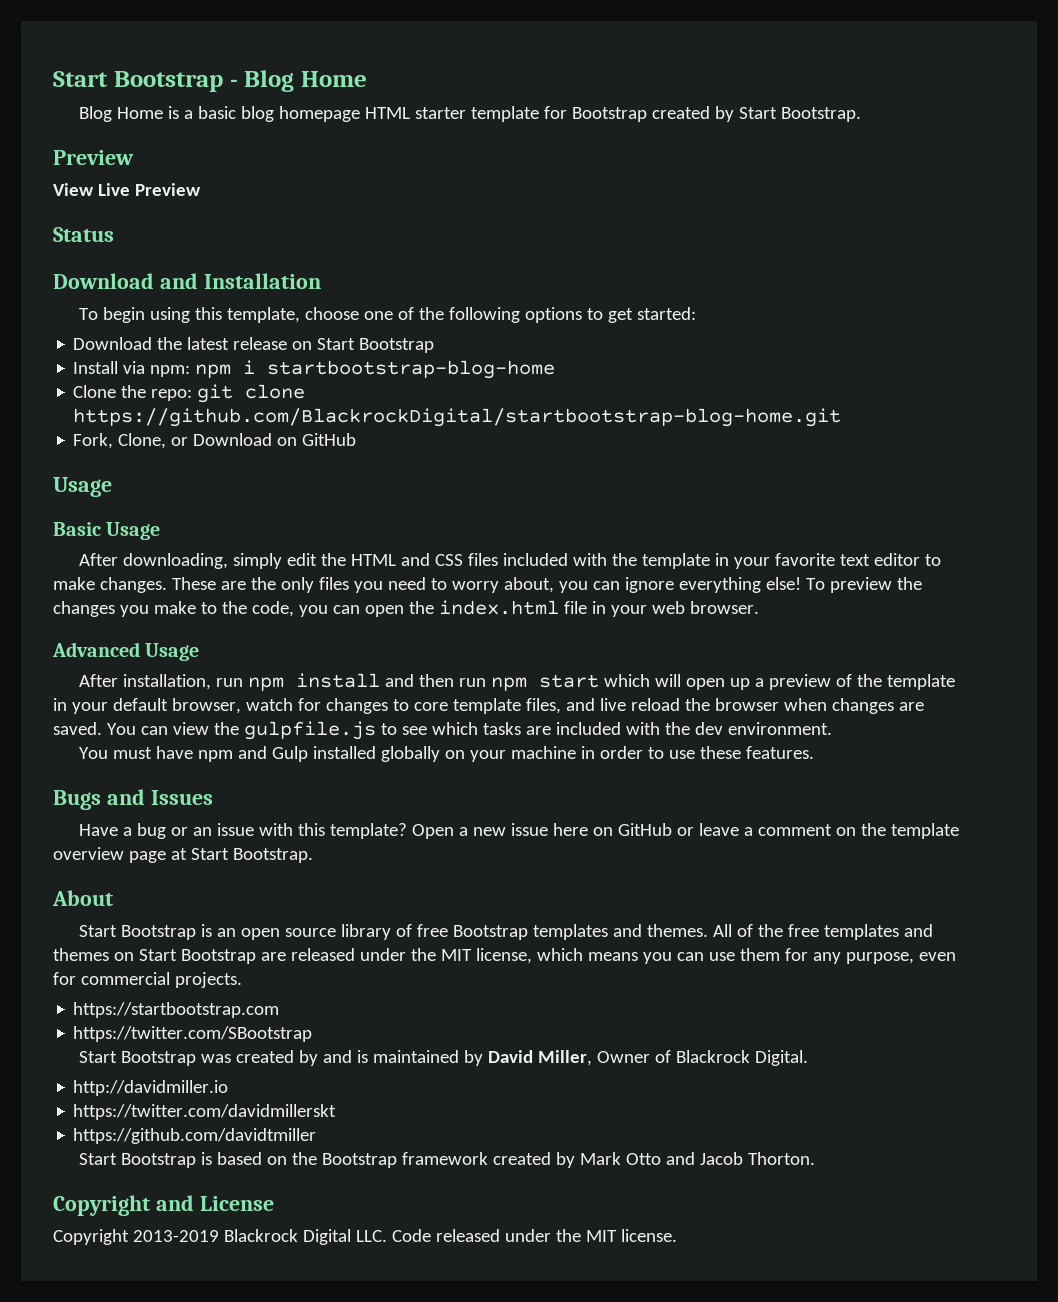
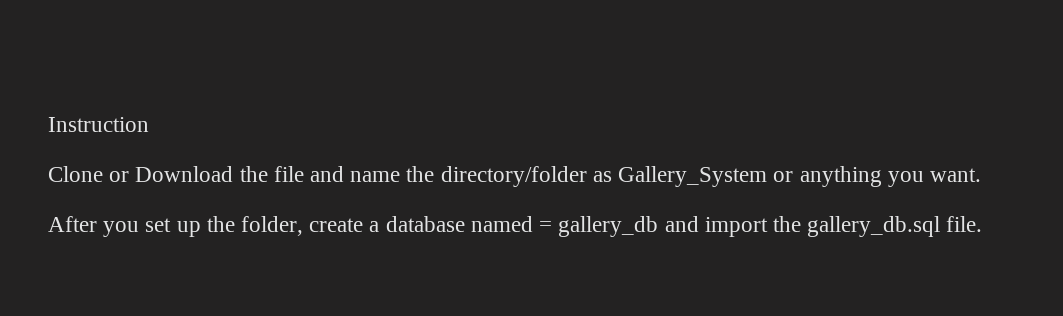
- Start Bootstrap - Blog Home
- Blog Home is a basic blog homepage HTML starter template for Bootstrap created by Start Bootstrap.
- Preview
- View Live Preview
- Status
- Download and Installation
- To begin using this template, choose one of the following options to get started:
- Download the latest release on Start Bootstrap
- Install via npm: npm i startbootstrap-blog-home
- Clone the repo: git clone https://github.com/BlackrockDigital/startbootstrap-blog-home.git
- Fork, Clone, or Download on GitHub
- Usage
- Basic Usage
- After downloading, simply edit the HTML and CSS files included with the template in your favorite text editor to make changes. These are the only files you need to worry about, you can ignore everything else! To preview the changes you make to the code, you can open the index.html file in your web browser.
- Advanced Usage
- After installation, run npm install and then run npm start which will open up a preview of the template in your default browser, watch for changes to core template files, and live reload the browser when changes are saved. You can view the gulpfile.js to see which tasks are included with the dev environment.
- You must have npm and Gulp installed globally on your machine in order to use these features.
- Bugs and Issues
- Have a bug or an issue with this template? Open a new issue here on GitHub or leave a comment on the template overview page at Start Bootstrap.
- About
- Start Bootstrap is an open source library of free Bootstrap templates and themes. All of the free templates and themes on Start Bootstrap are released under the MIT license, which means you can use them for any purpose, even for commercial projects.
- https://startbootstrap.com
- https://twitter.com/SBootstrap
- Start Bootstrap was created by and is maintained by David Miller, Owner of Blackrock Digital.
- http://davidmiller.io
- https://twitter.com/davidmillerskt
- https://github.com/davidtmiller
- Start Bootstrap is based on the Bootstrap framework created by Mark Otto and Jacob Thorton.
- Copyright and License
- Copyright 2013-2019 Blackrock Digital LLC. Code released under the MIT license.
+ Instruction
+ Clone or Download the file and name the directory/folder as Gallery_System or anything you want.
+ After you set up the folder, create a database named = gallery_db and import the gallery_db.sql file.

